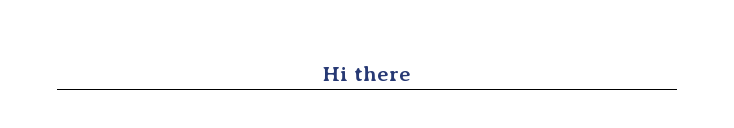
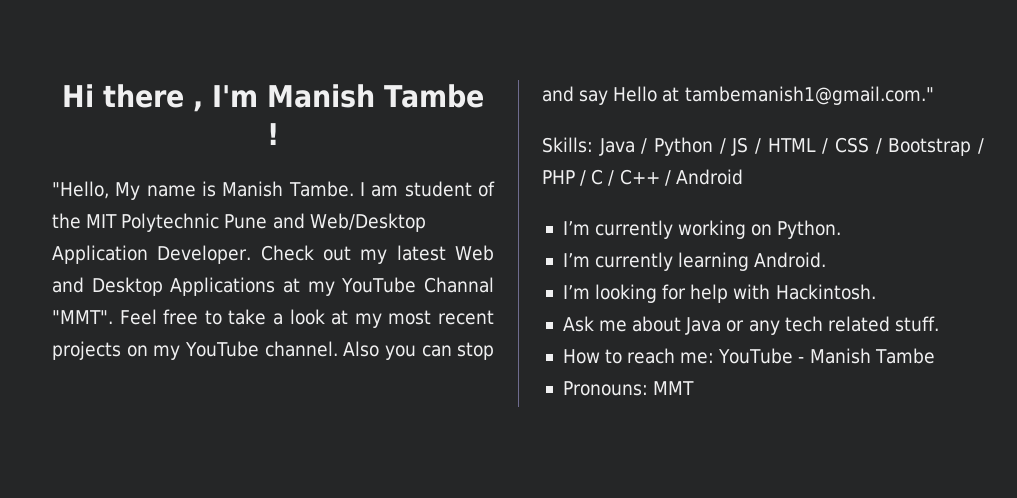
- Hi there
+ Hi there , I'm Manish Tambe !
+ "Hello, My name is Manish Tambe. I am student of the MIT Polytechnic Pune and Web/Desktop Application Developer. Check out my latest Web and Desktop Applications at my YouTube Channal "MMT". Feel free to take a look at my most recent projects on my YouTube channel. Also you can stop and say Hello at tambemanish1@gmail.com."
+ Skills: Java / Python / JS / HTML / CSS / Bootstrap / PHP / C / C++ / Android
+ I’m currently working on Python.
+ I’m currently learning Android.
+ I’m looking for help with Hackintosh.
+ Ask me about Java or any tech related stuff.
+ How to reach me: YouTube - Manish Tambe
+ Pronouns: MMT

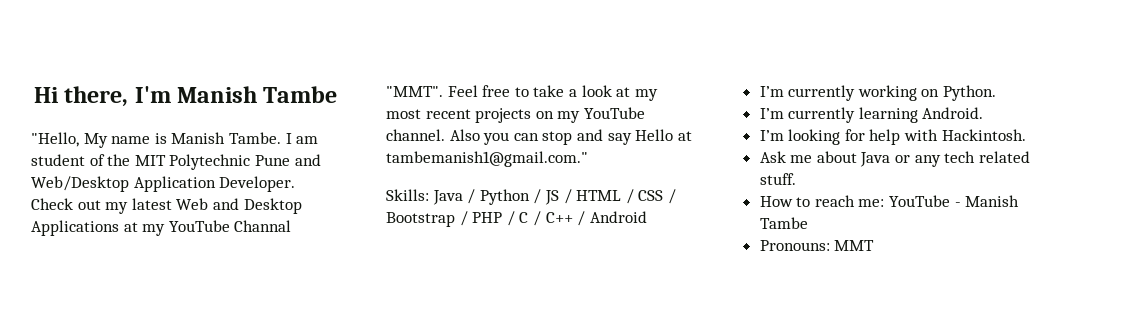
- Hi there , I'm Manish Tambe !
+ Hi there, I'm Manish Tambe

